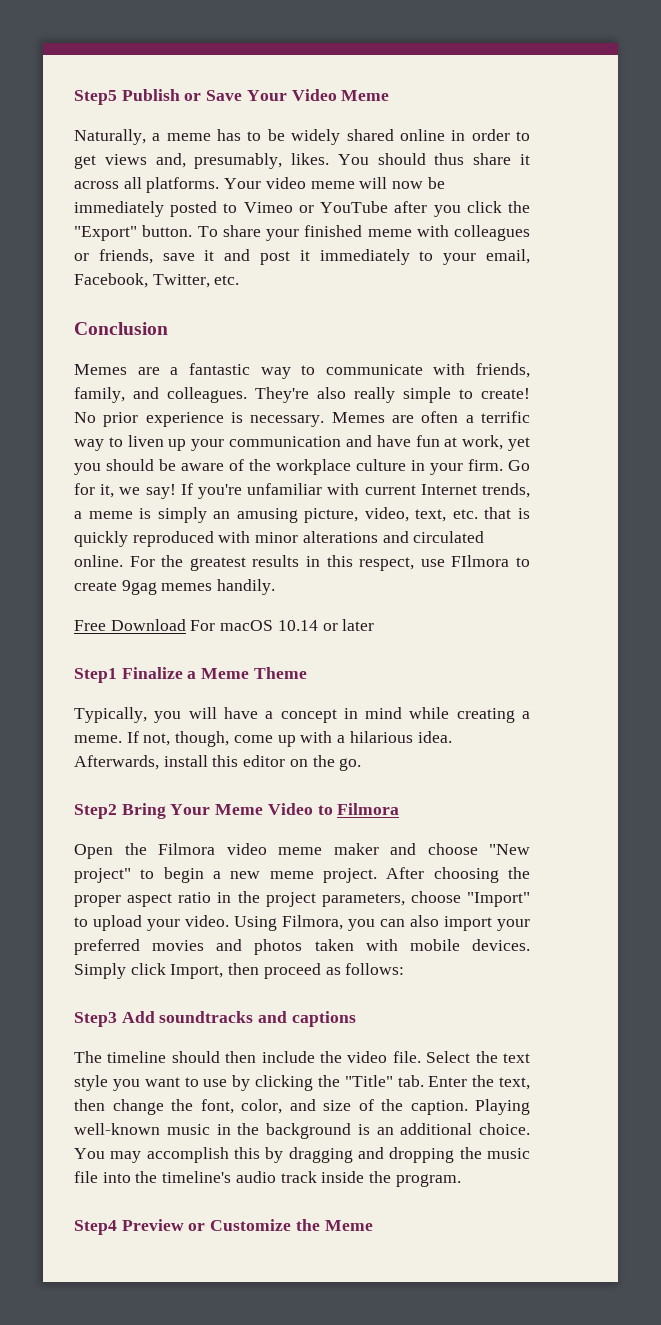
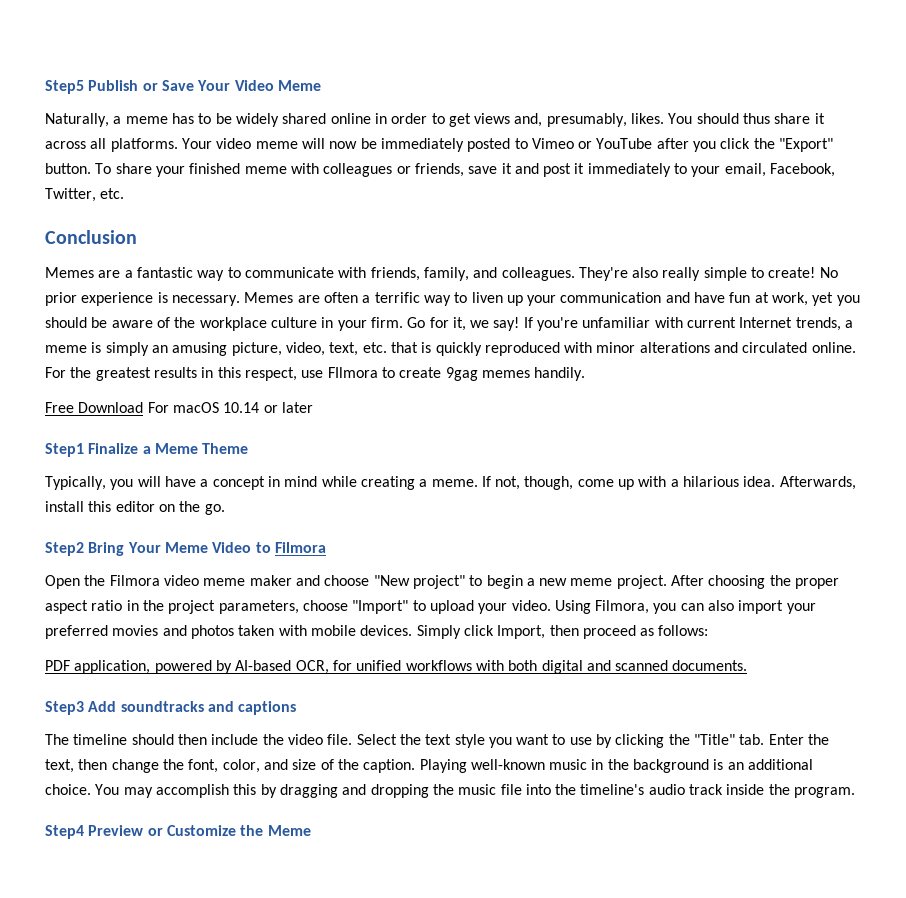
+ PDF application, powered by AI-based OCR, for unified workflows with both digital and scanned documents.

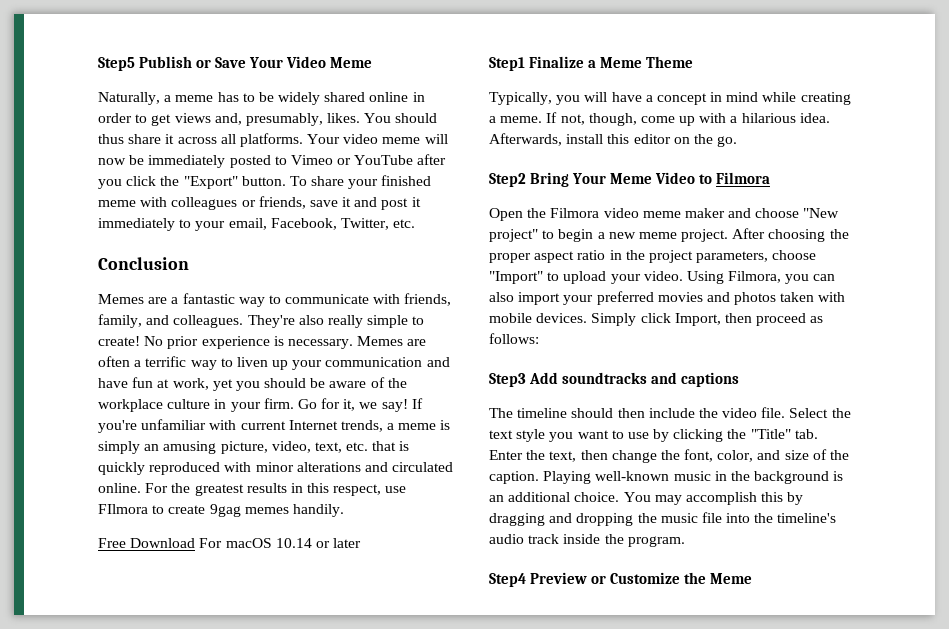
- PDF application, powered by AI-based OCR, for unified workflows with both digital and scanned documents.

